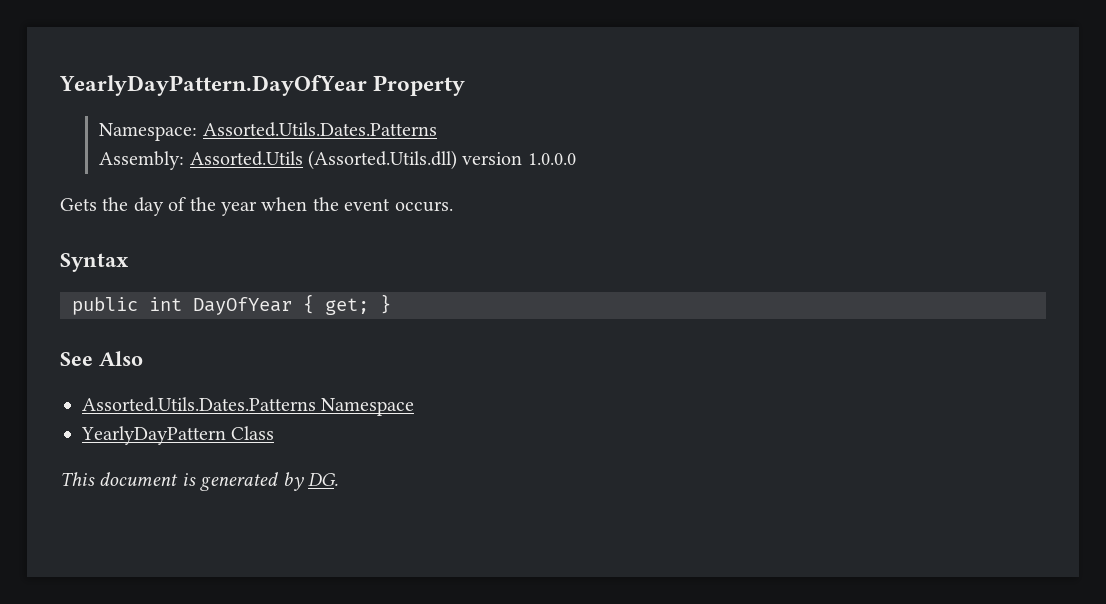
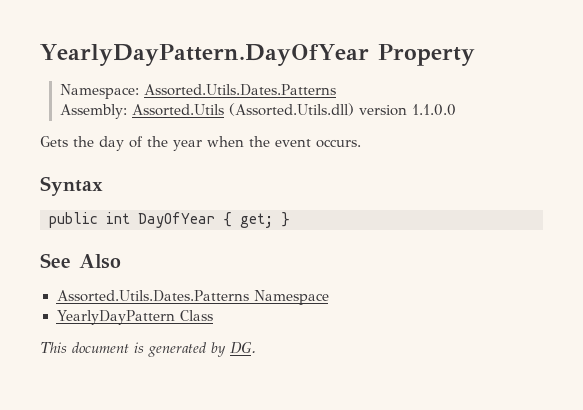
- Assembly: Assorted.Utils (Assorted.Utils.dll) version 1.0.0.0
+ Assembly: Assorted.Utils (Assorted.Utils.dll) version 1.1.0.0

